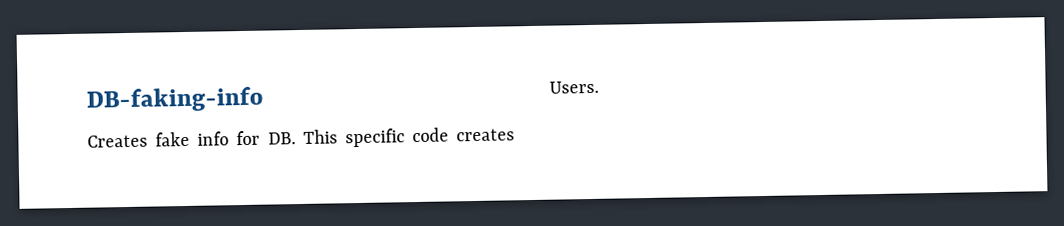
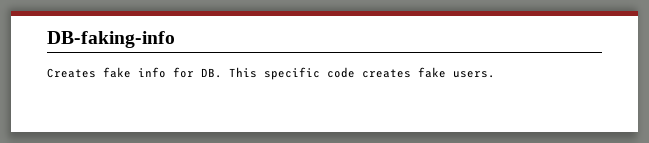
- Creates fake info for DB. This specific code creates Users.
+ Creates fake info for DB. This specific code creates fake users.

